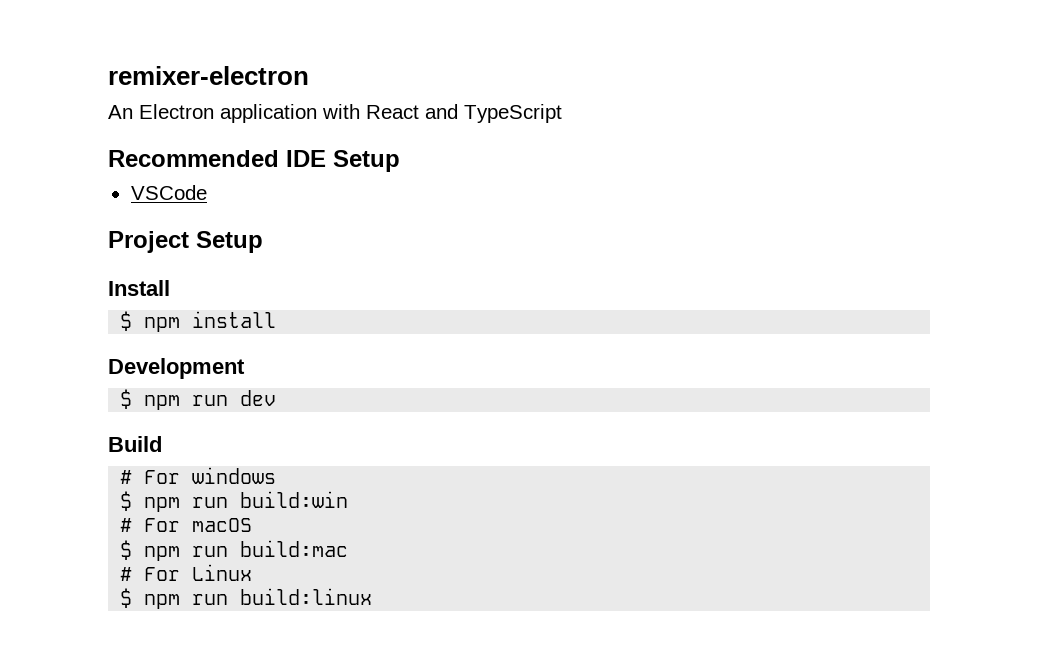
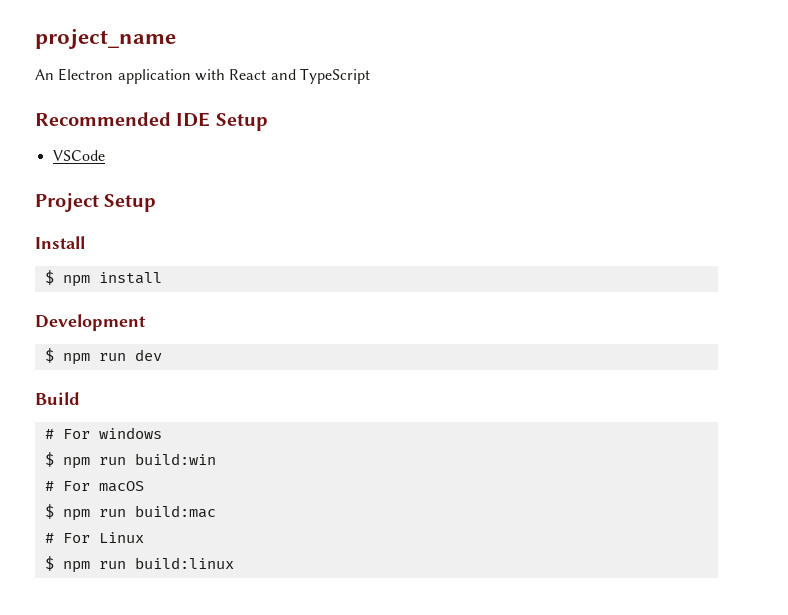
- remixer-electron
+ project_name

